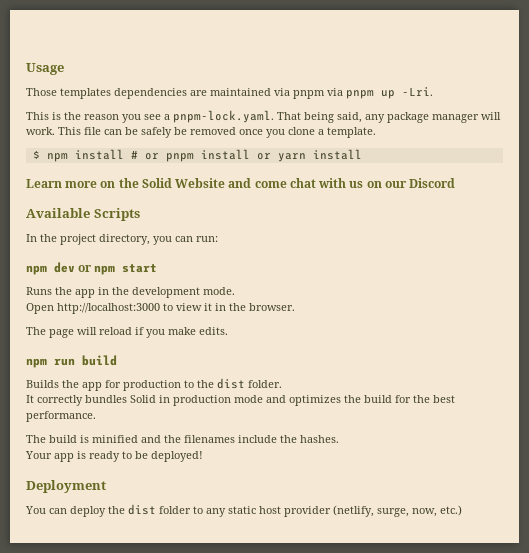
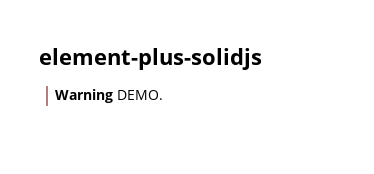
- Usage
- Those templates dependencies are maintained via pnpm via pnpm up -Lri.
- This is the reason you see a pnpm-lock.yaml. That being said, any package manager will work. This file can be safely be removed once you clone a template.
- $ npm install # or pnpm install or yarn install
- Learn more on the Solid Website and come chat with us on our Discord
- Available Scripts
- In the project directory, you can run:
- npm dev or npm start
- Runs the app in the development mode.
- Open http://localhost:3000 to view it in the browser.
- The page will reload if you make edits.
- npm run build
- Builds the app for production to the dist folder.
- It correctly bundles Solid in production mode and optimizes the build for the best performance.
- The build is minified and the filenames include the hashes.
- Your app is ready to be deployed!
- Deployment
- You can deploy the dist folder to any static host provider (netlify, surge, now, etc.)
+ element-plus-solidjs
+ Warning DEMO.

